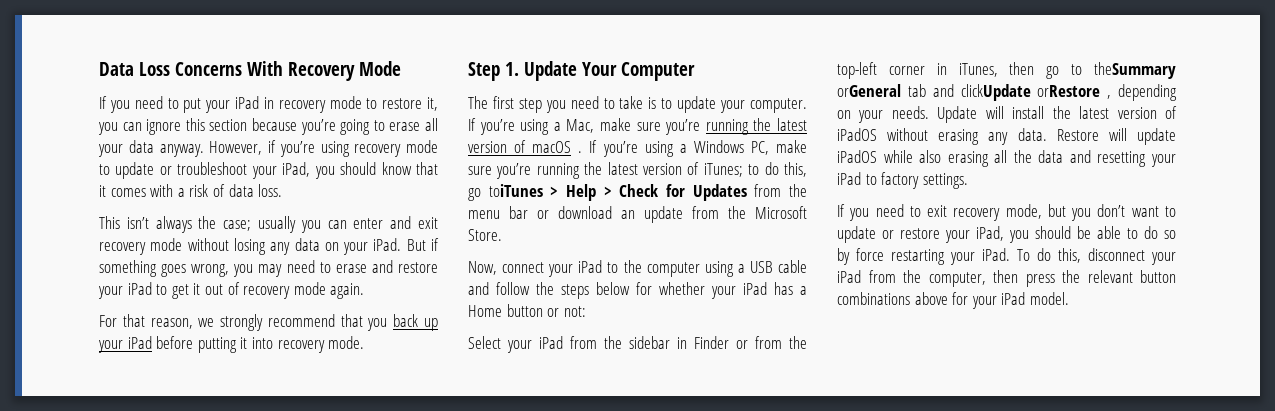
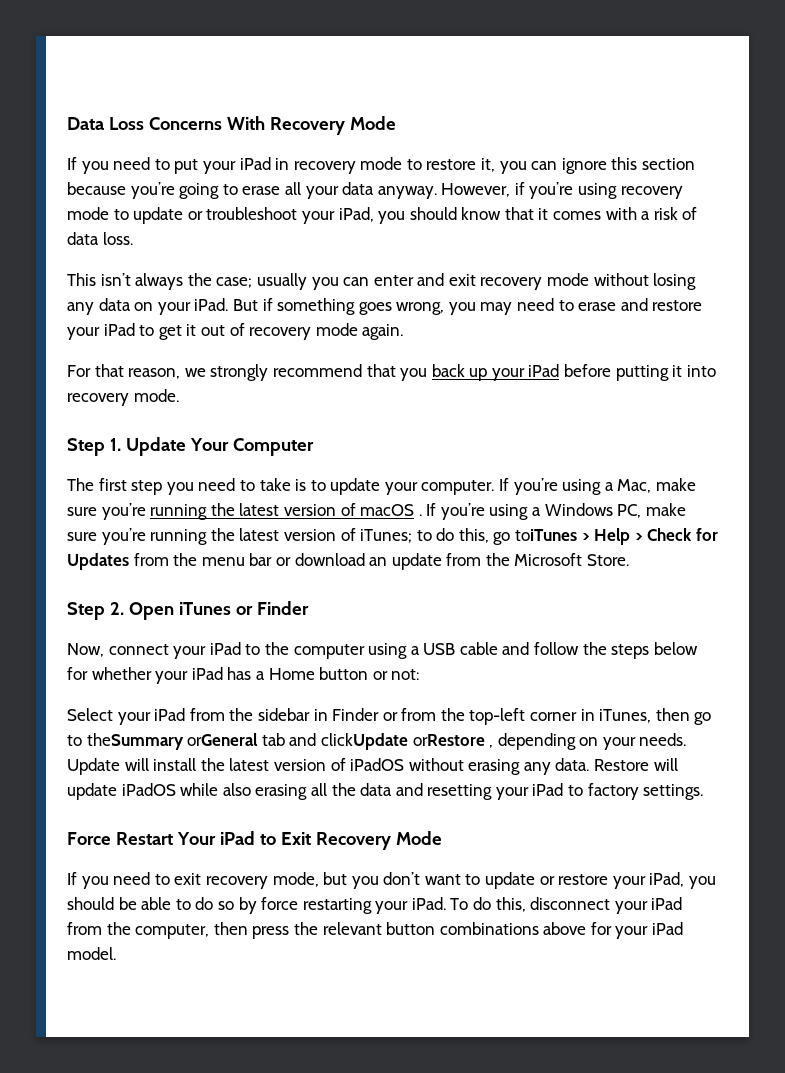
+ Step 2. Open iTunes or Finder
+ Force Restart Your iPad to Exit Recovery Mode

